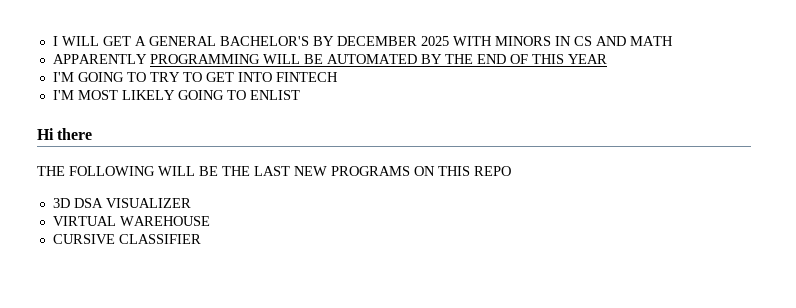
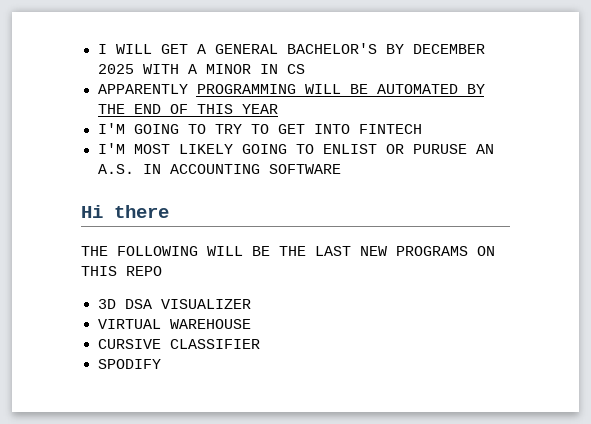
- I WILL GET A GENERAL BACHELOR'S BY DECEMBER 2025 WITH MINORS IN CS AND MATH
+ I WILL GET A GENERAL BACHELOR'S BY DECEMBER 2025 WITH A MINOR IN CS
- I'M MOST LIKELY GOING TO ENLIST
+ I'M MOST LIKELY GOING TO ENLIST OR PURUSE AN A.S. IN ACCOUNTING SOFTWARE
+ SPODIFY

